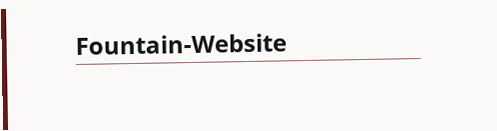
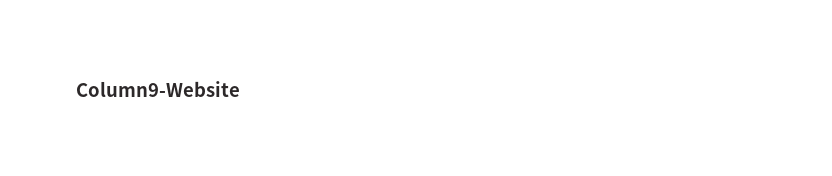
- Fountain-Website
+ Column9-Website

